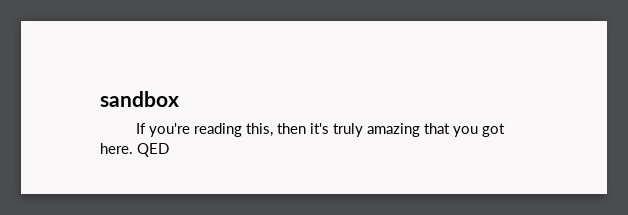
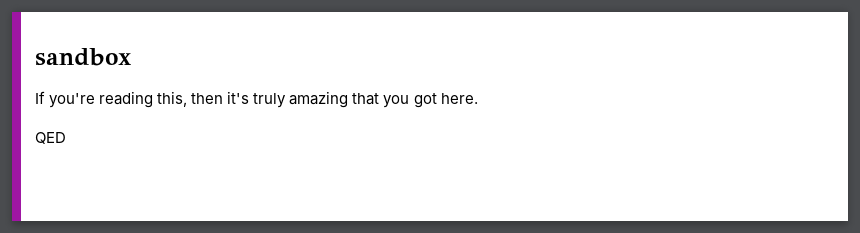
- If you're reading this, then it's truly amazing that you got here. QED
+ If you're reading this, then it's truly amazing that you got here.
+ QED

